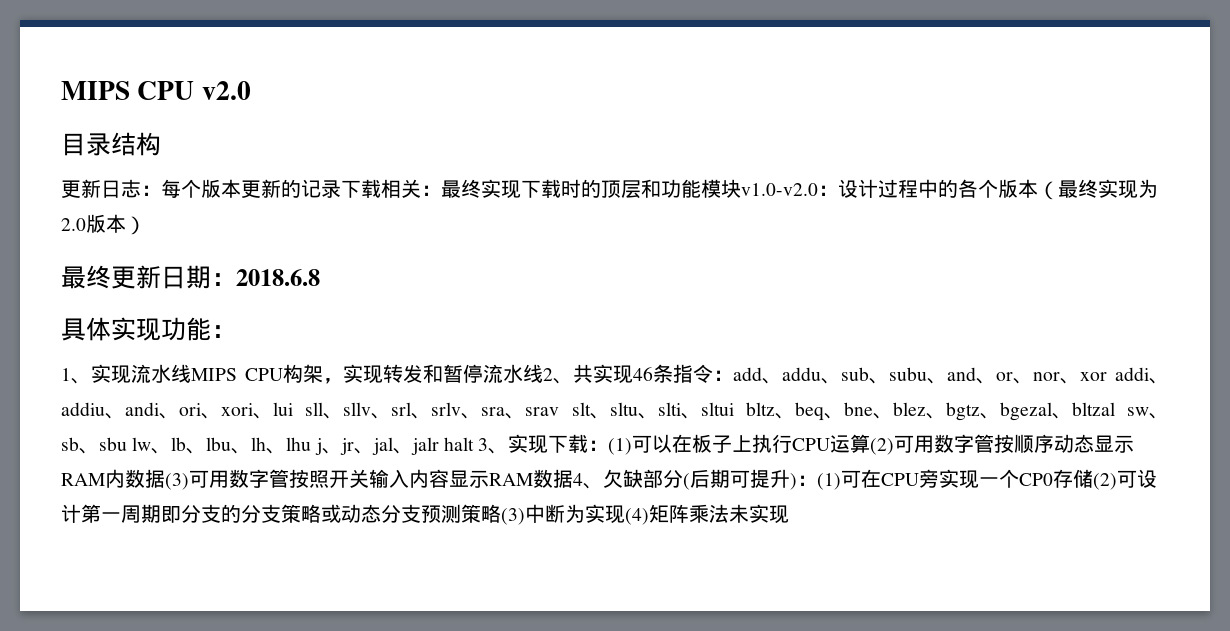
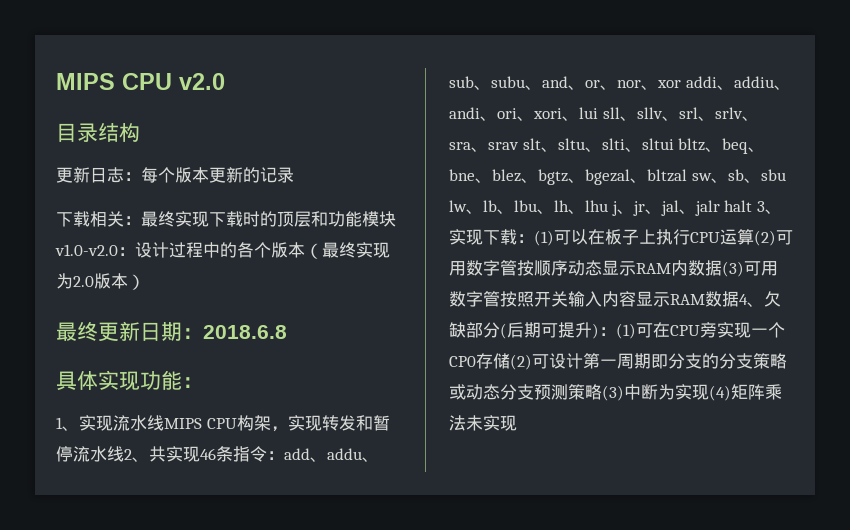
- 更新日志：每个版本更新的记录下载相关：最终实现下载时的顶层和功能模块v1.0-v2.0：设计过程中的各个版本（最终实现为2.0版本）
+ 更新日志：每个版本更新的记录
+ 下载相关：最终实现下载时的顶层和功能模块v1.0-v2.0：设计过程中的各个版本（最终实现为2.0版本）

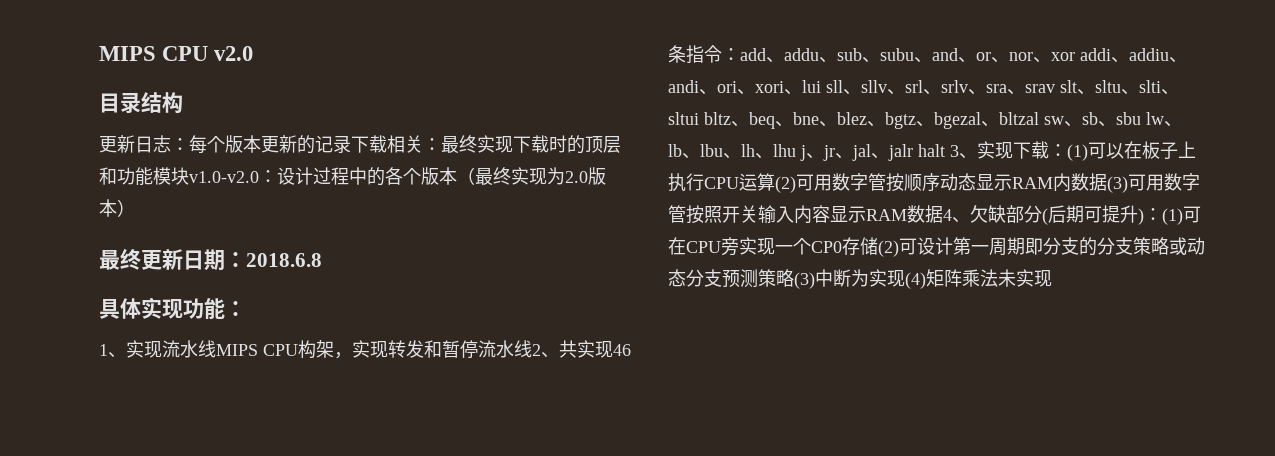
- 更新日志：每个版本更新的记录
- 下载相关：最终实现下载时的顶层和功能模块v1.0-v2.0：设计过程中的各个版本（最终实现为2.0版本）
+ 更新日志：每个版本更新的记录下载相关：最终实现下载时的顶层和功能模块v1.0-v2.0：设计过程中的各个版本（最终实现为2.0版本）

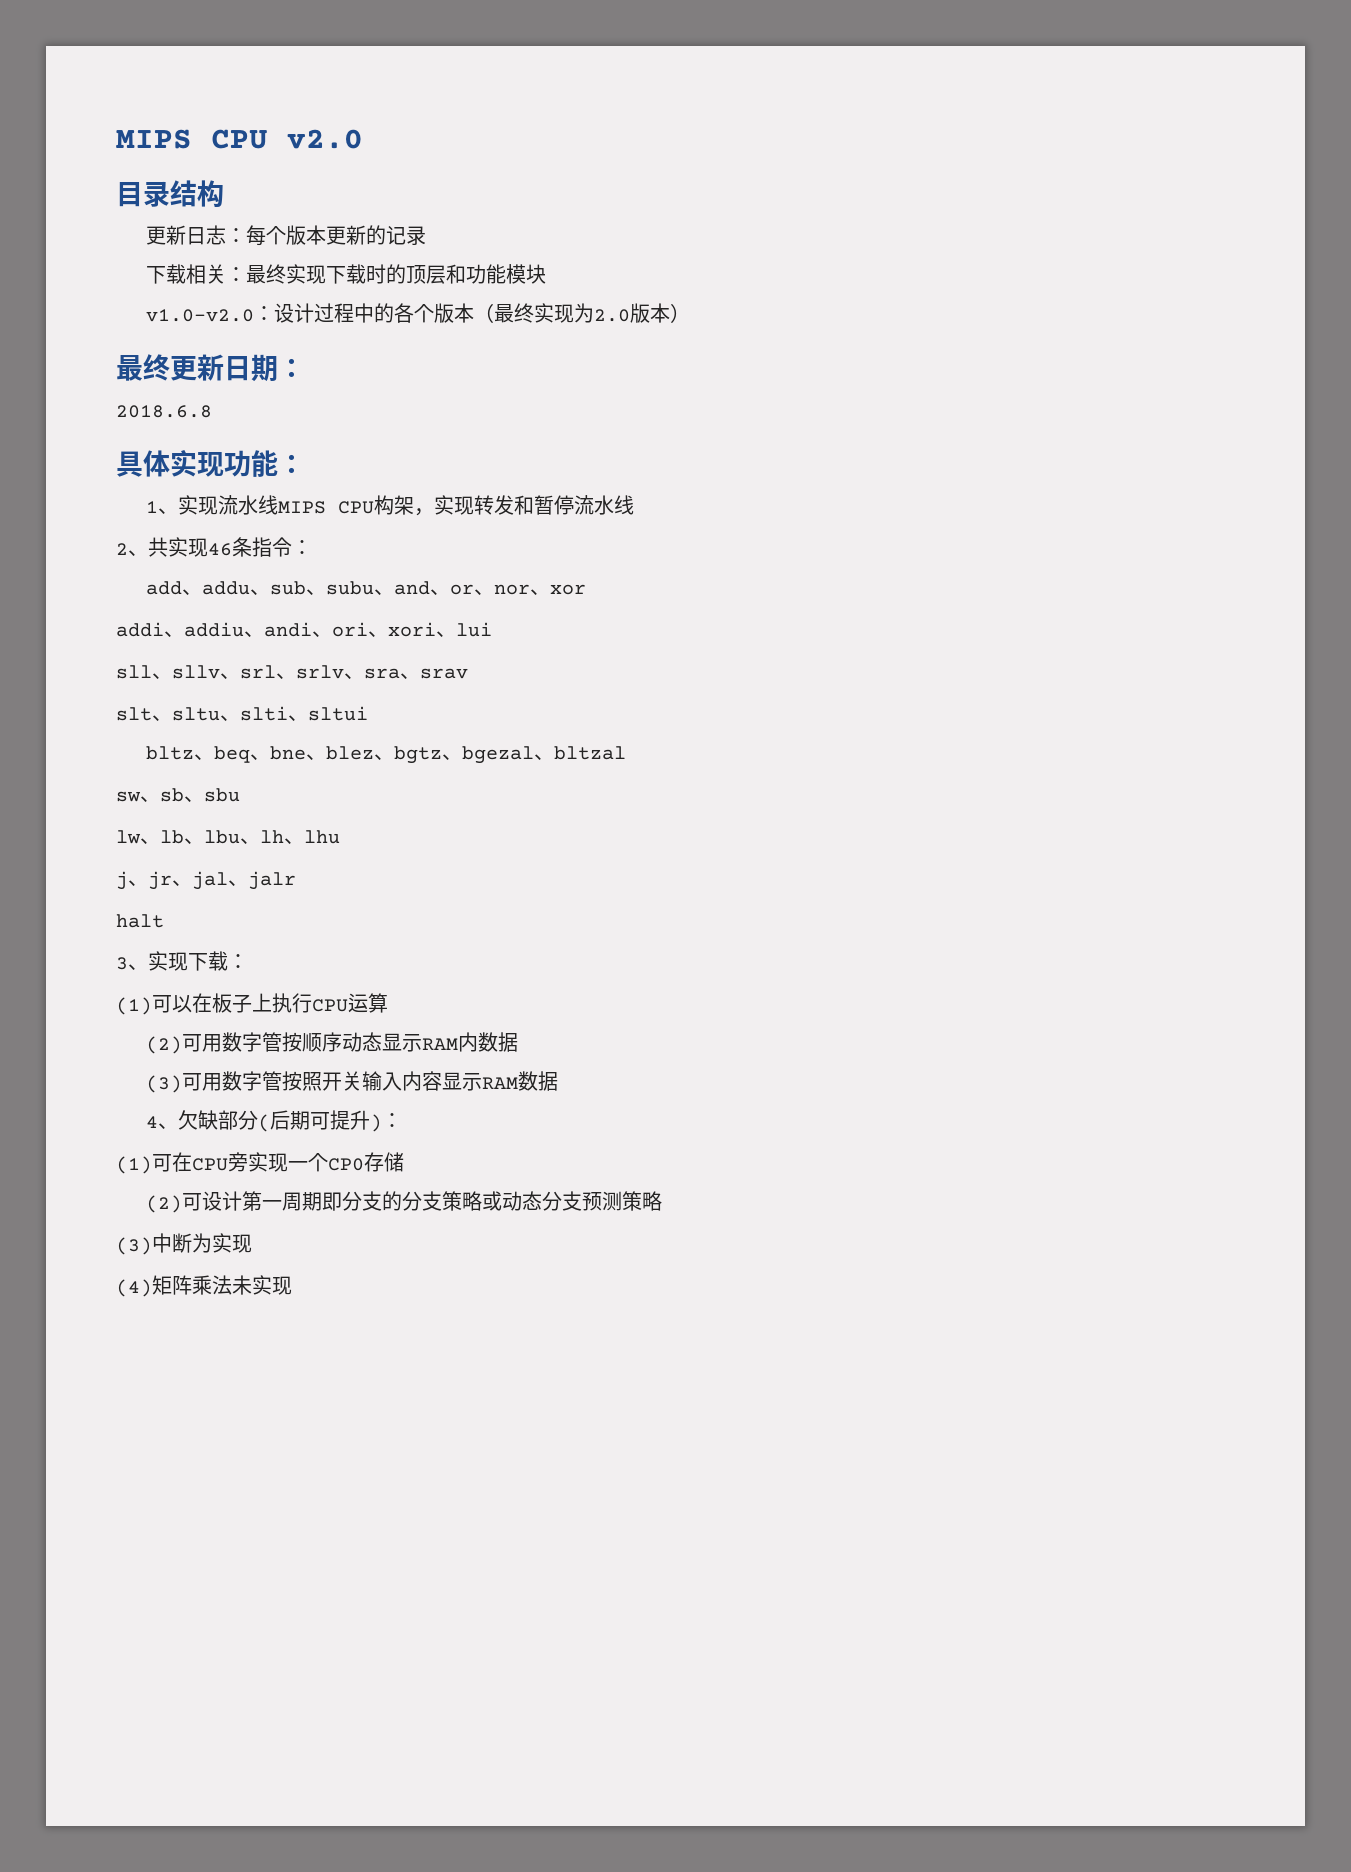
- 更新日志：每个版本更新的记录下载相关：最终实现下载时的顶层和功能模块v1.0-v2.0：设计过程中的各个版本（最终实现为2.0版本）
+ 更新日志：每个版本更新的记录
+ 下载相关：最终实现下载时的顶层和功能模块
+ v1.0-v2.0：设计过程中的各个版本（最终实现为2.0版本）
- 最终更新日期：2018.6.8
+ 最终更新日期：
+ 2018.6.8
- 1、实现流水线MIPS CPU构架，实现转发和暂停流水线2、共实现46条指令：add、addu、sub、subu、and、or、nor、xor addi、addiu、andi、ori、xori、lui sll、sllv、srl、srlv、sra、srav slt、sltu、slti、sltui bltz、beq、bne、blez、bgtz、bgezal、bltzal sw、sb、sbu lw、lb、lbu、lh、lhu j、jr、jal、jalr halt 3、实现下载：(1)可以在板子上执行CPU运算(2)可用数字管按顺序动态显示RAM内数据(3)可用数字管按照开关输入内容显示RAM数据4、欠缺部分(后期可提升)：(1)可在CPU旁实现一个CP0存储(2)可设计第一周期即分支的分支策略或动态分支预测策略(3)中断为实现(4)矩阵乘法未实现
+ 1、实现流水线MIPS CPU构架，实现转发和暂停流水线
+ 2、共实现46条指令：
+ add、addu、sub、subu、and、or、nor、xor
+ addi、addiu、andi、ori、xori、lui
+ sll、sllv、srl、srlv、sra、srav
+ slt、sltu、slti、sltui
+ bltz、beq、bne、blez、bgtz、bgezal、bltzal
+ sw、sb、sbu
+ lw、lb、lbu、lh、lhu
+ j、jr、jal、jalr
+ halt
+ 3、实现下载：
+ (1)可以在板子上执行CPU运算
+ (2)可用数字管按顺序动态显示RAM内数据
+ (3)可用数字管按照开关输入内容显示RAM数据
+ 4、欠缺部分(后期可提升)：
+ (1)可在CPU旁实现一个CP0存储
+ (2)可设计第一周期即分支的分支策略或动态分支预测策略
+ (3)中断为实现
+ (4)矩阵乘法未实现

